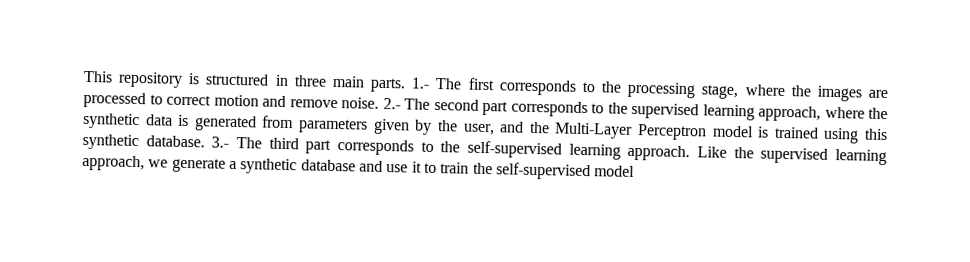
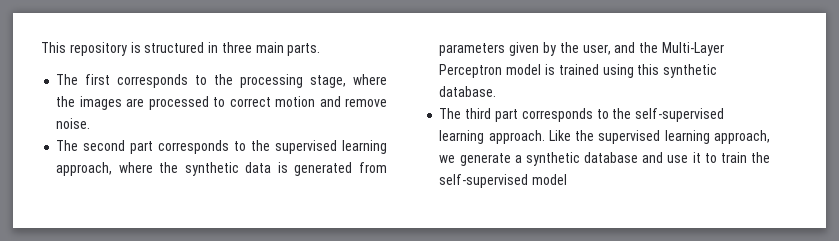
- This repository is structured in three main parts. 1.- The first corresponds to the processing stage, where the images are processed to correct motion and remove noise. 2.- The second part corresponds to the supervised learning approach, where the synthetic data is generated from parameters given by the user, and the Multi-Layer Perceptron model is trained using this synthetic database. 3.- The third part corresponds to the self-supervised learning approach.
+ This repository is structured in three main parts.
+ The first corresponds to the processing stage, where the images are processed to correct motion and remove noise.
+ The second part corresponds to the supervised learning approach, where the synthetic data is generated from parameters given by the user, and the Multi-Layer Perceptron model is trained using this synthetic database.
+ The third part corresponds to the self-supervised learning approach.

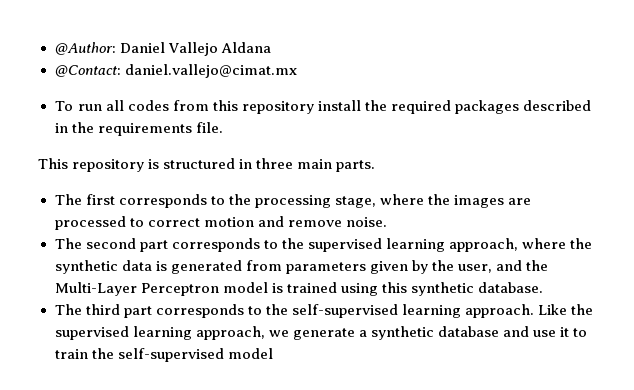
+ @Author: Daniel Vallejo Aldana
+ @Contact: daniel.vallejo@cimat.mx
+ To run all codes from this repository install the required packages described in the requirements file.

